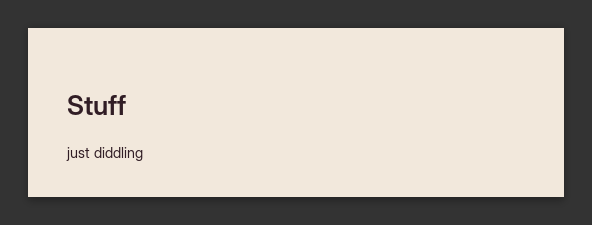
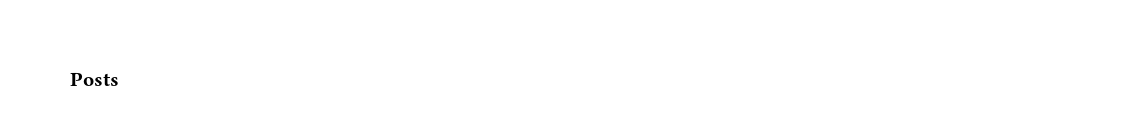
- Stuff
- just diddling
+ Posts

